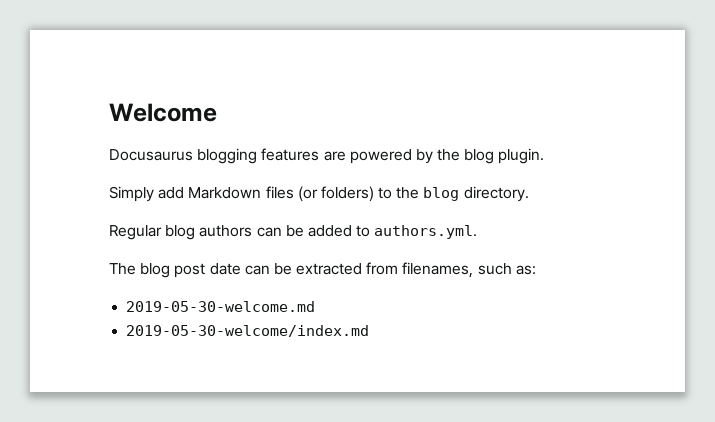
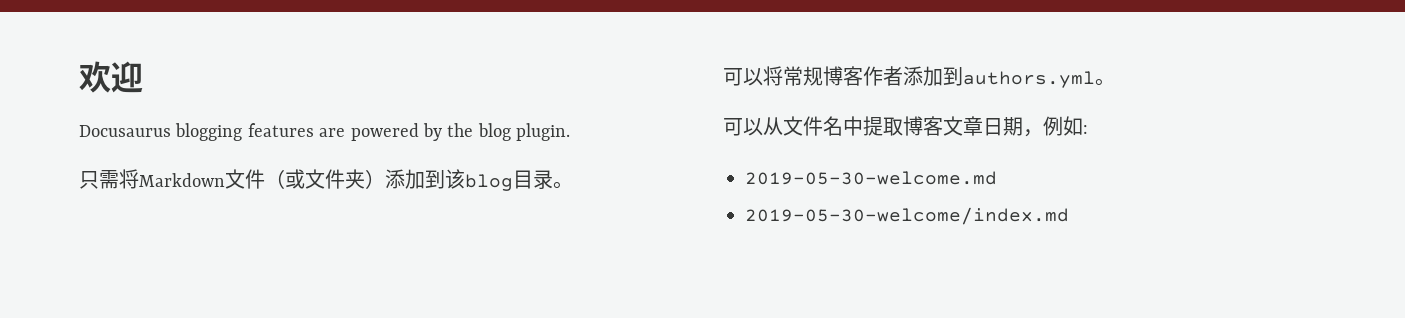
- Welcome
+ 欢迎
- Simply add Markdown files (or folders) to the blog directory.
- Regular blog authors can be added to authors.yml.
- The blog post date can be extracted from filenames, such as:
+ 只需将Markdown文件（或文件夹）添加到该blog目录。
+ 可以将常规博客作者添加到authors.yml。
+ 可以从文件名中提取博客文章日期，例如:

